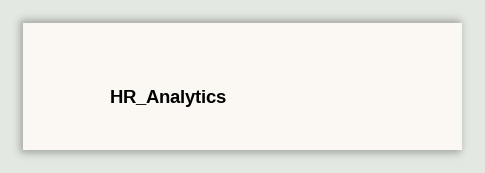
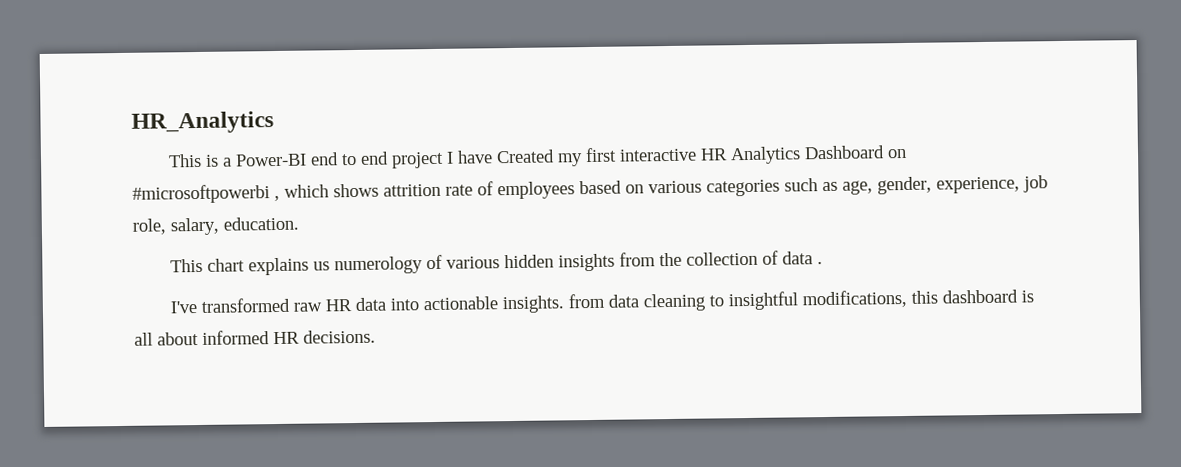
+ This is a Power-BI end to end project I have Created my first interactive HR Analytics Dashboard on #microsoftpowerbi , which shows attrition rate of employees based on various categories such as age, gender, experience, job role, salary, education.
+ This chart explains us numerology of various hidden insights from the collection of data .
+ I've transformed raw HR data into actionable insights. from data cleaning to insightful modifications, this dashboard is all about informed HR decisions.

